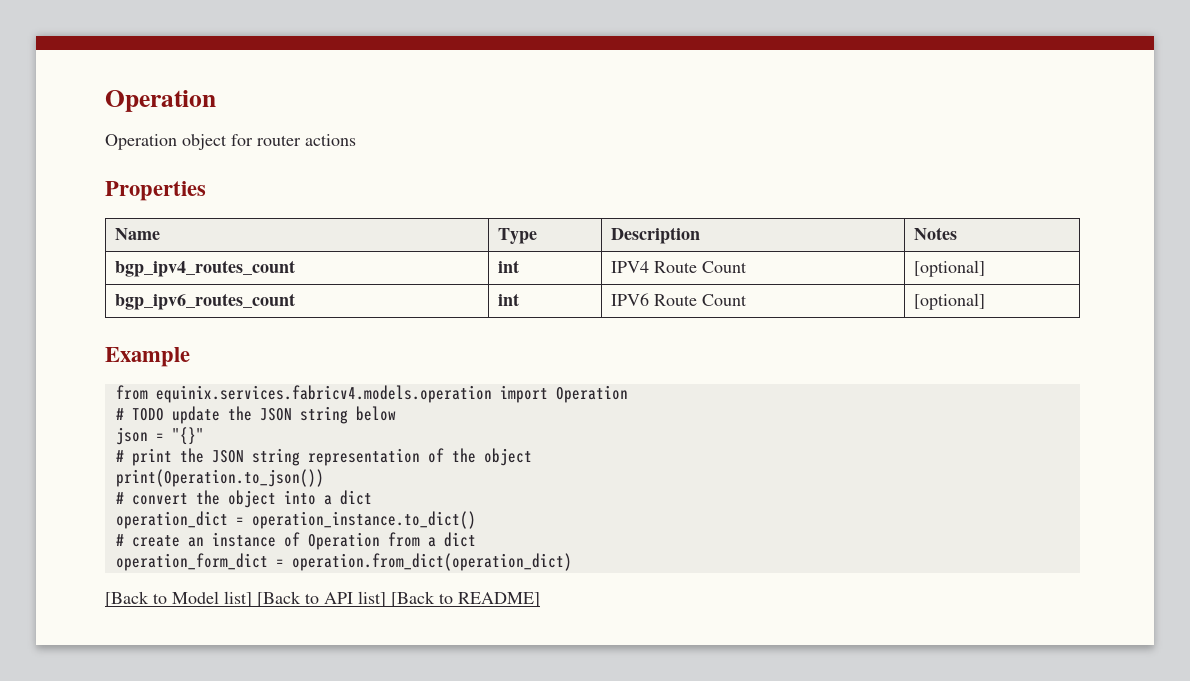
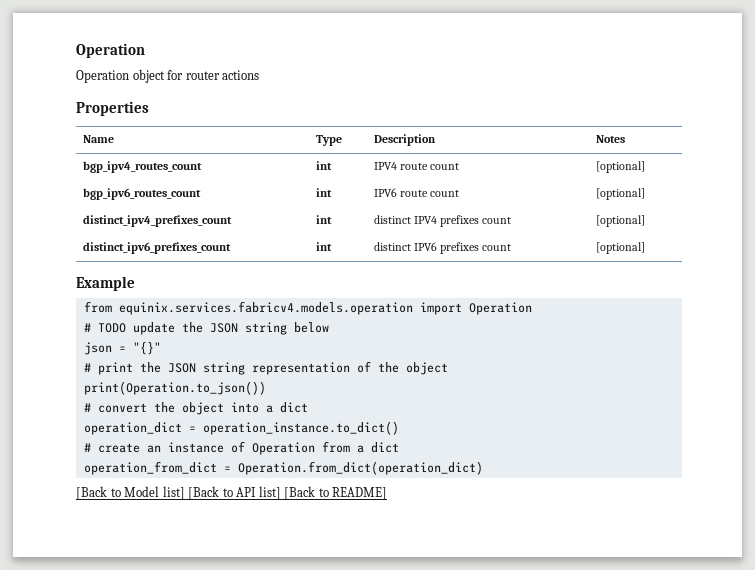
- bgp_ipv4_routes_count | int | IPV4 Route Count | [optional]
+ bgp_ipv4_routes_count | int | IPV4 route count | [optional]
- bgp_ipv6_routes_count | int | IPV6 Route Count | [optional]
+ bgp_ipv6_routes_count | int | IPV6 route count | [optional]
+ distinct_ipv4_prefixes_count | int | distinct IPV4 prefixes count | [optional]
+ distinct_ipv6_prefixes_count | int | distinct IPV6 prefixes count | [optional]
- operation_form_dict = operation.from_dict(operation_dict)
+ operation_from_dict = Operation.from_dict(operation_dict)

